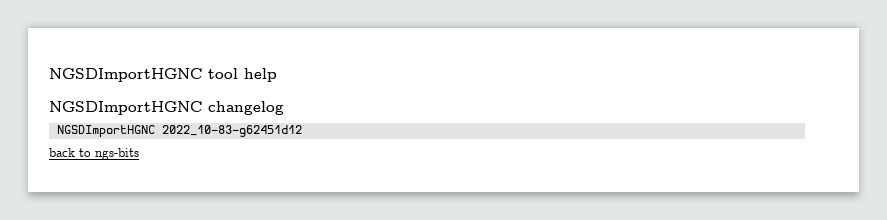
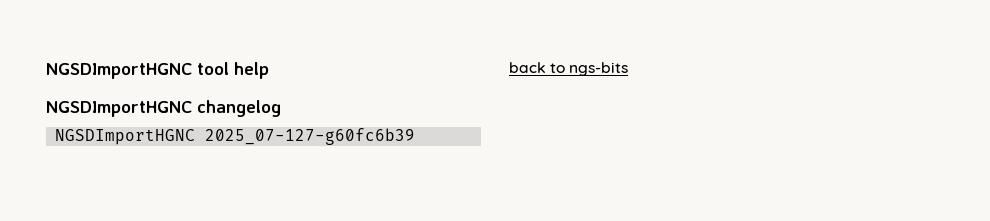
- NGSDImportHGNC 2022_10-83-g62451d12
+ NGSDImportHGNC 2025_07-127-g60fc6b39

